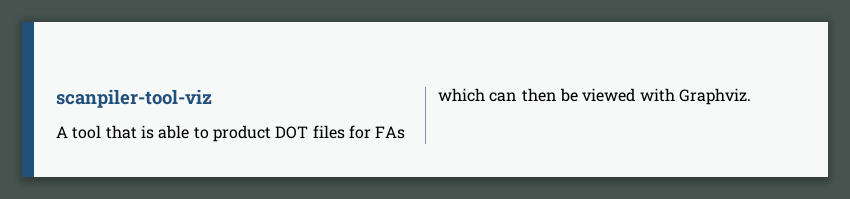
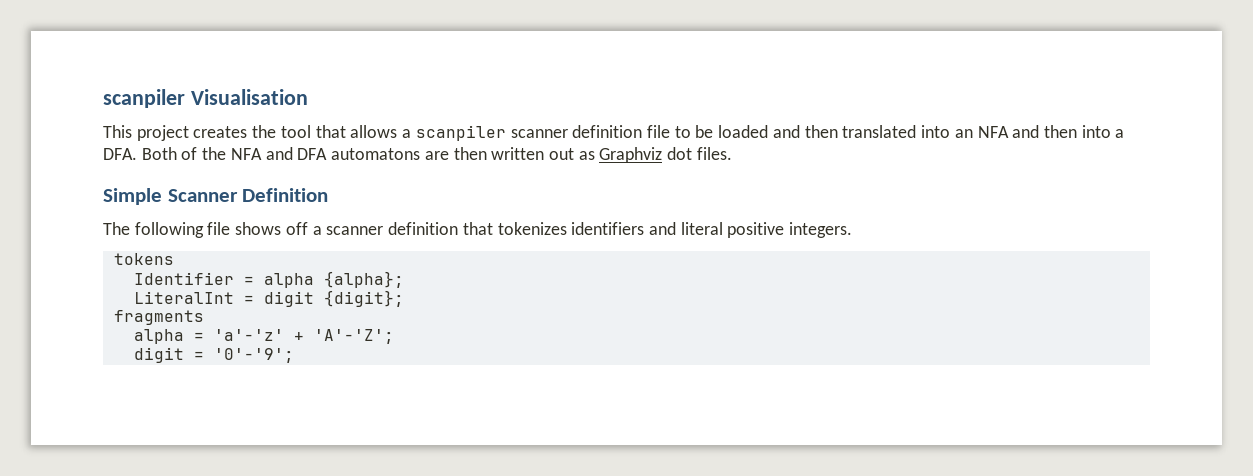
- scanpiler-tool-viz
- A tool that is able to product DOT files for FAs which can then be viewed with Graphviz.
+ scanpiler Visualisation
+ This project creates the tool that allows a scanpiler scanner definition file to be loaded and then translated into an NFA and then into a DFA. Both of the NFA and DFA automatons are then written out as Graphviz dot files.
+ Simple Scanner Definition
+ The following file shows off a scanner definition that tokenizes identifiers and literal positive integers.
+ tokens
+ Identifier = alpha {alpha};
+ LiteralInt = digit {digit};
+ fragments
+ alpha = 'a'-'z' + 'A'-'Z';
+ digit = '0'-'9';

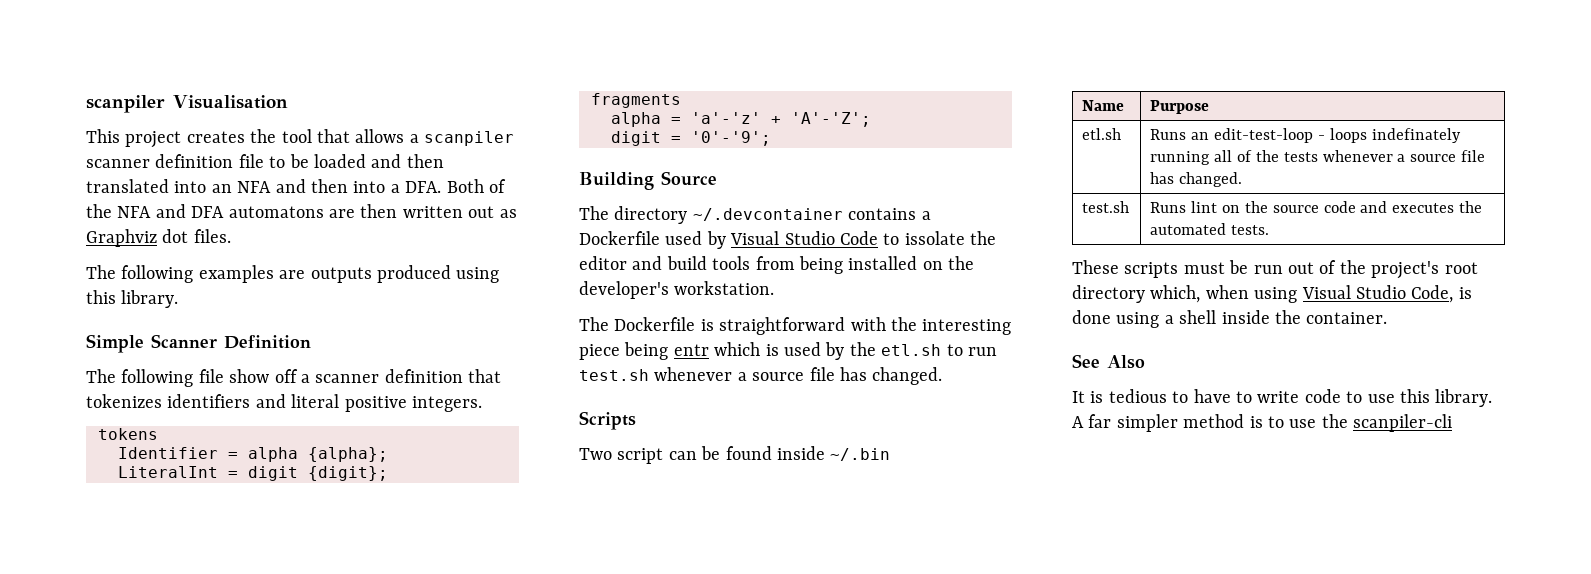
+ The following examples are outputs produced using this library.
- The following file shows off a scanner definition that tokenizes identifiers and literal positive integers.
+ The following file show off a scanner definition that tokenizes identifiers and literal positive integers.
+ Building Source
+ The directory ~/.devcontainer contains a Dockerfile used by Visual Studio Code to issolate the editor and build tools from being installed on the developer's workstation.
+ The Dockerfile is straightforward with the interesting piece being entr which is used by the etl.sh to run test.sh whenever a source file has changed.
+ Scripts
+ Two script can be found inside ~/.bin
+ Name | Purpose
+ etl.sh | Runs an edit-test-loop - loops indefinately running all of the tests whenever a source file has changed.
+ test.sh | Runs lint on the source code and executes the automated tests.
+ These scripts must be run out of the project's root directory which, when using Visual Studio Code, is done using a shell inside the container.
+ See Also
+ It is tedious to have to write code to use this library. A far simpler method is to use the scanpiler-cli

